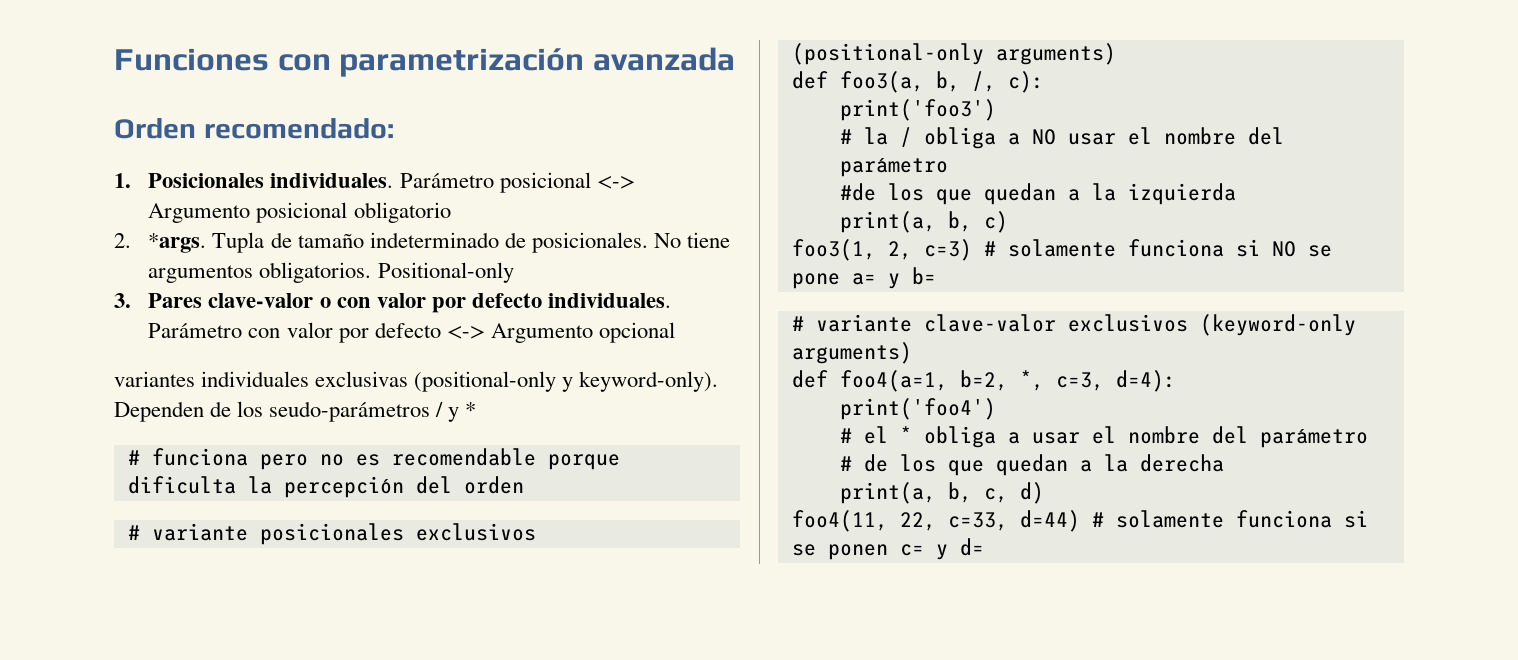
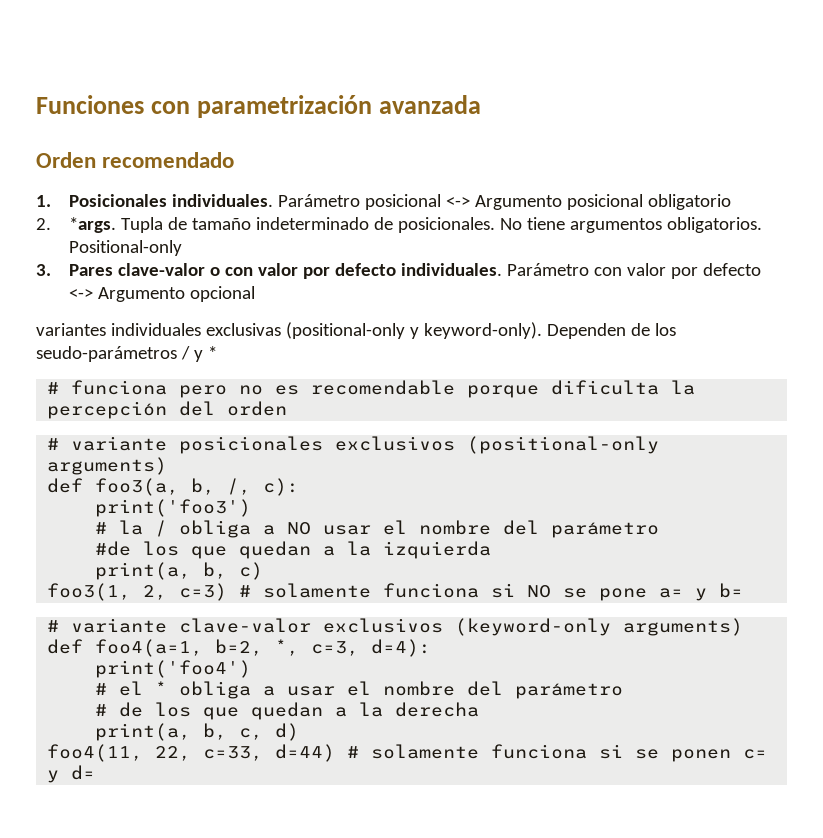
- Orden recomendado:
+ Orden recomendado

